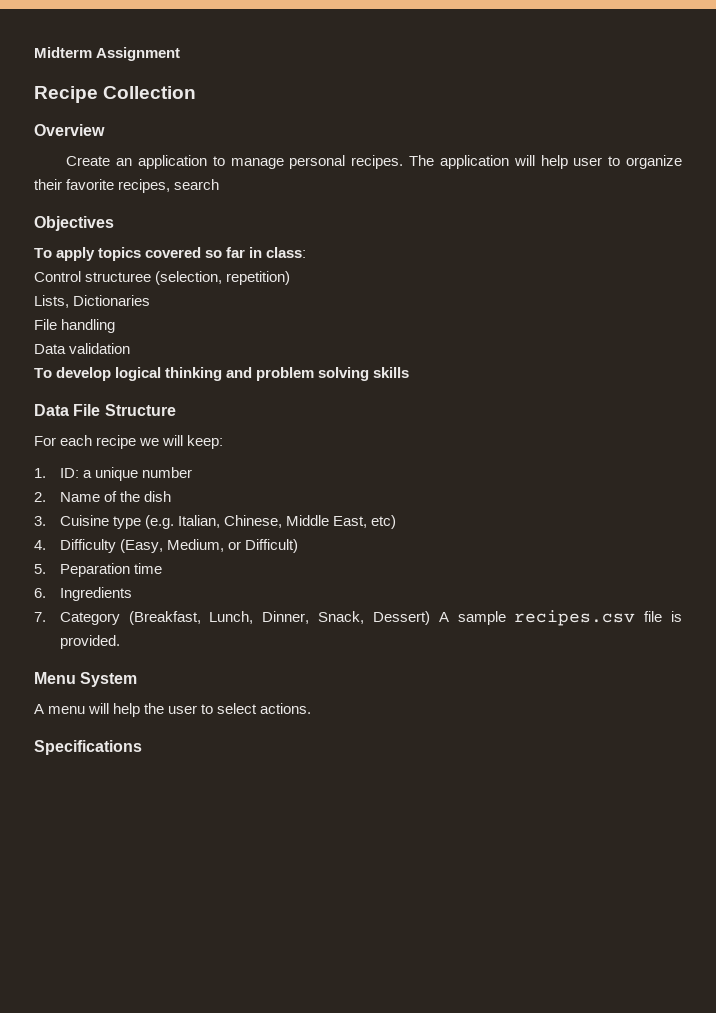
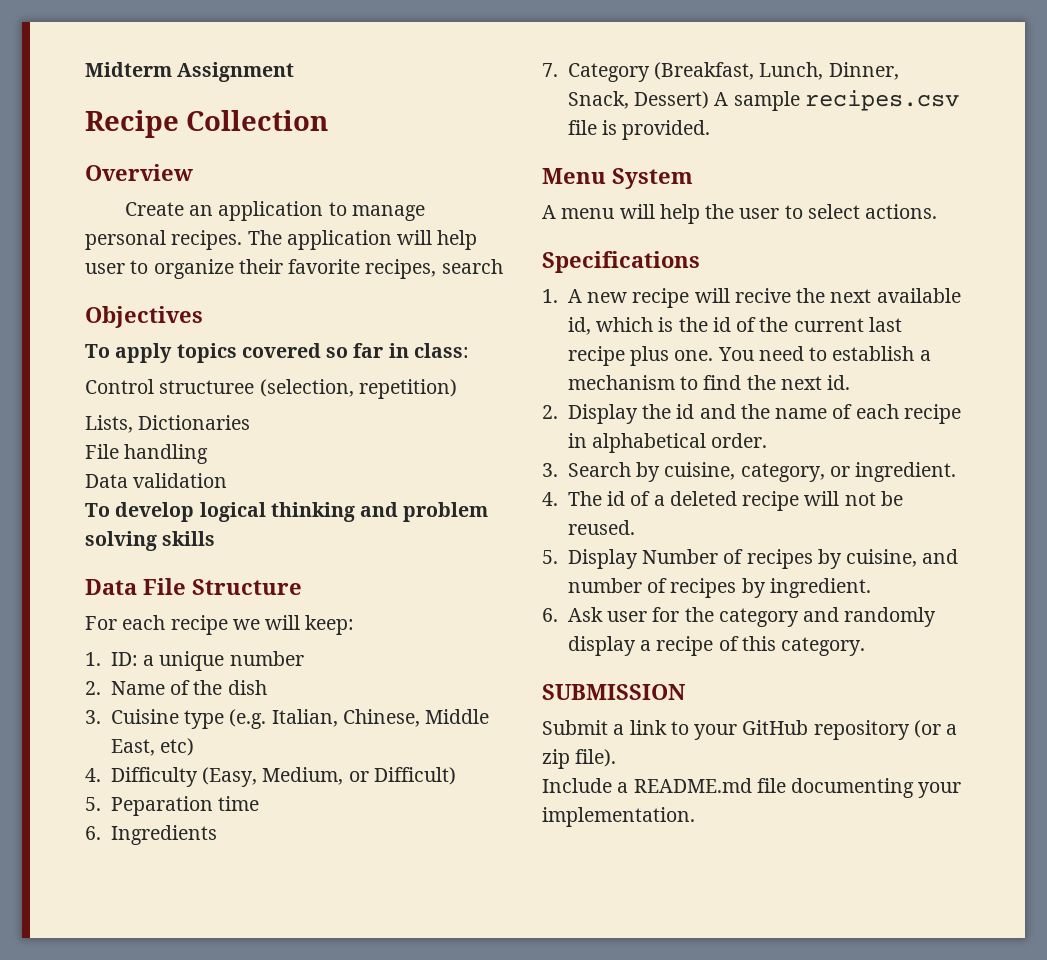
+ 1. A new recipe will recive the next available id, which is the id of the current last recipe plus one. You need to establish a mechanism to find the next id.
+ 2. Display the id and the name of each recipe in alphabetical order.
+ 3. Search by cuisine, category, or ingredient.
+ 4. The id of a deleted recipe will not be reused.
+ 5. Display Number of recipes by cuisine, and number of recipes by ingredient.
+ 6. Ask user for the category and randomly display a recipe of this category.
+ SUBMISSION
+ Submit a link to your GitHub repository (or a zip file).
+ Include a README.md file documenting your implementation.

